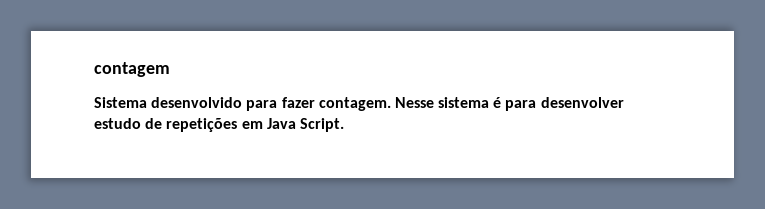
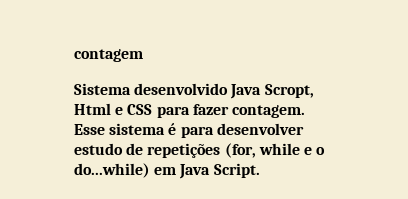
- Sistema desenvolvido para fazer contagem.
+ Sistema desenvolvido Java Scropt, Html e CSS para fazer contagem.
- Nesse sistema é para desenvolver estudo de repetições em Java Script.
+ Esse sistema é para desenvolver estudo de repetições (for, while e o do...while) em Java Script.

